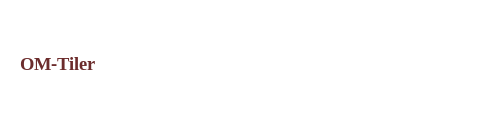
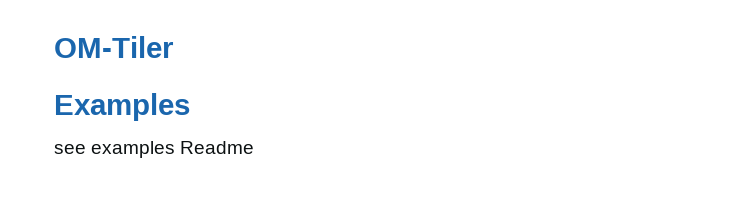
+ Examples
+ see examples Readme

